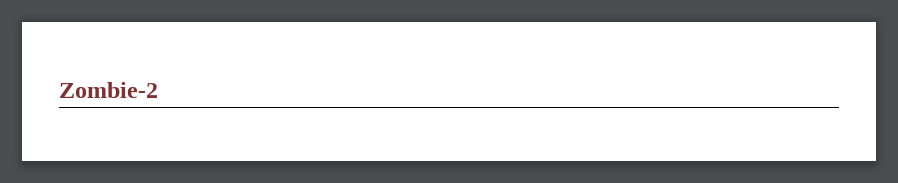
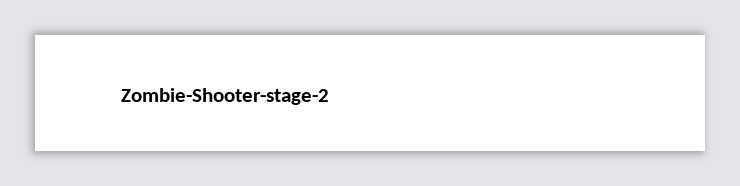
- Zombie-2
+ Zombie-Shooter-stage-2

